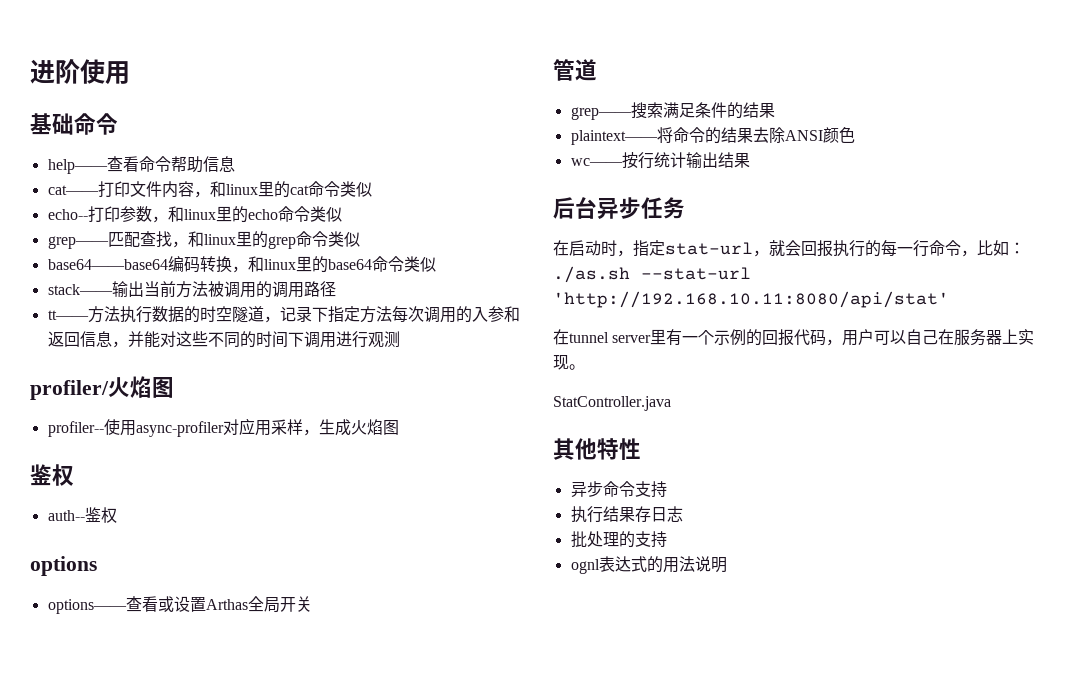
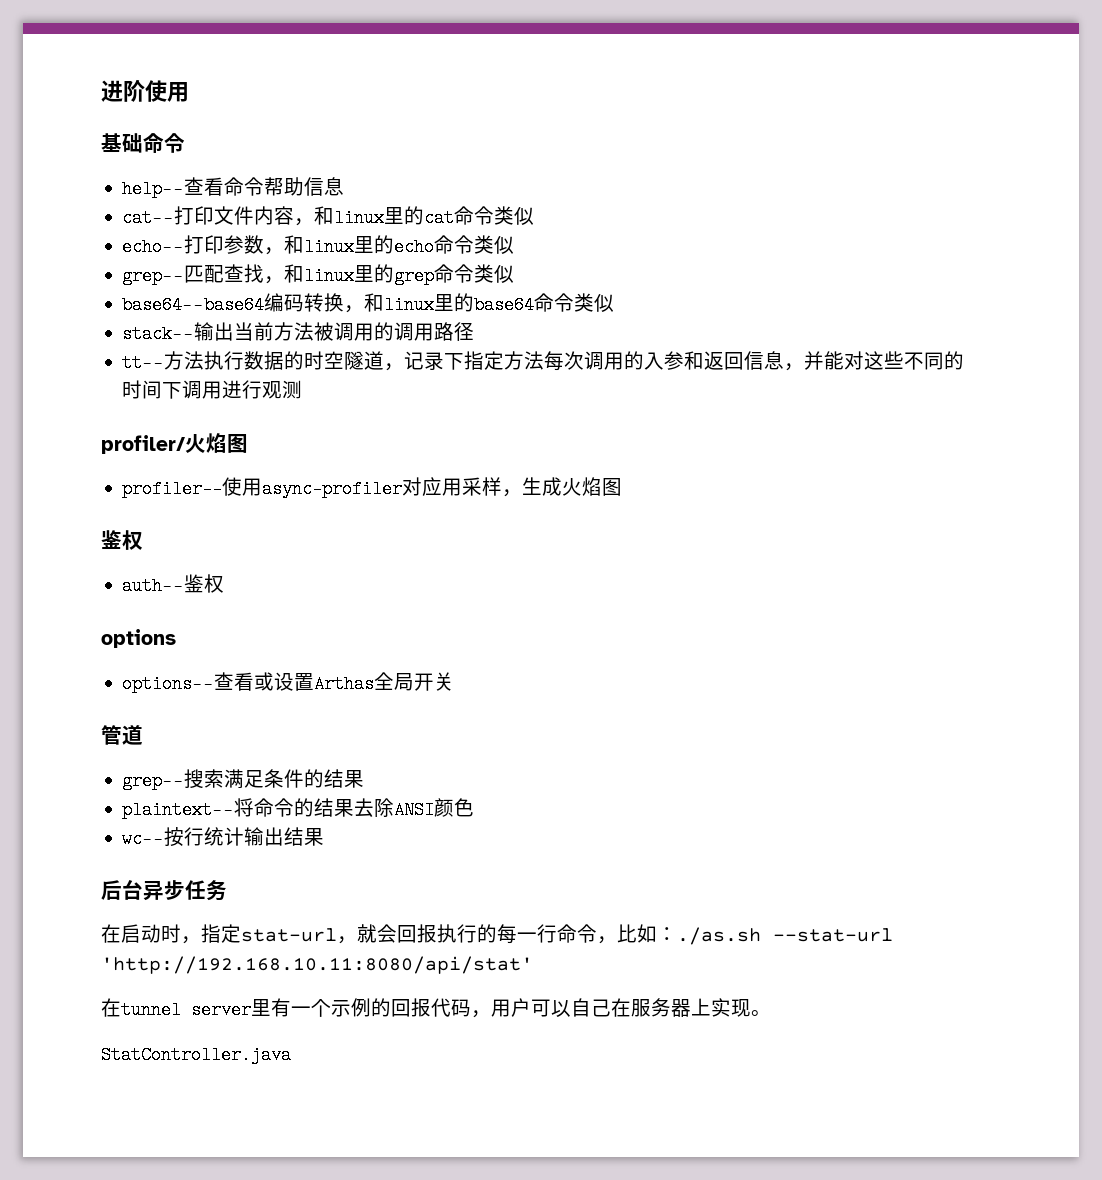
- echo--打印参数，和linux里的echo命令类似
+ echo——打印参数，和linux里的echo命令类似
- auth--鉴权
+ auth——鉴权
- 其他特性
- 异步命令支持
- 执行结果存日志
- 批处理的支持
- ognl表达式的用法说明

